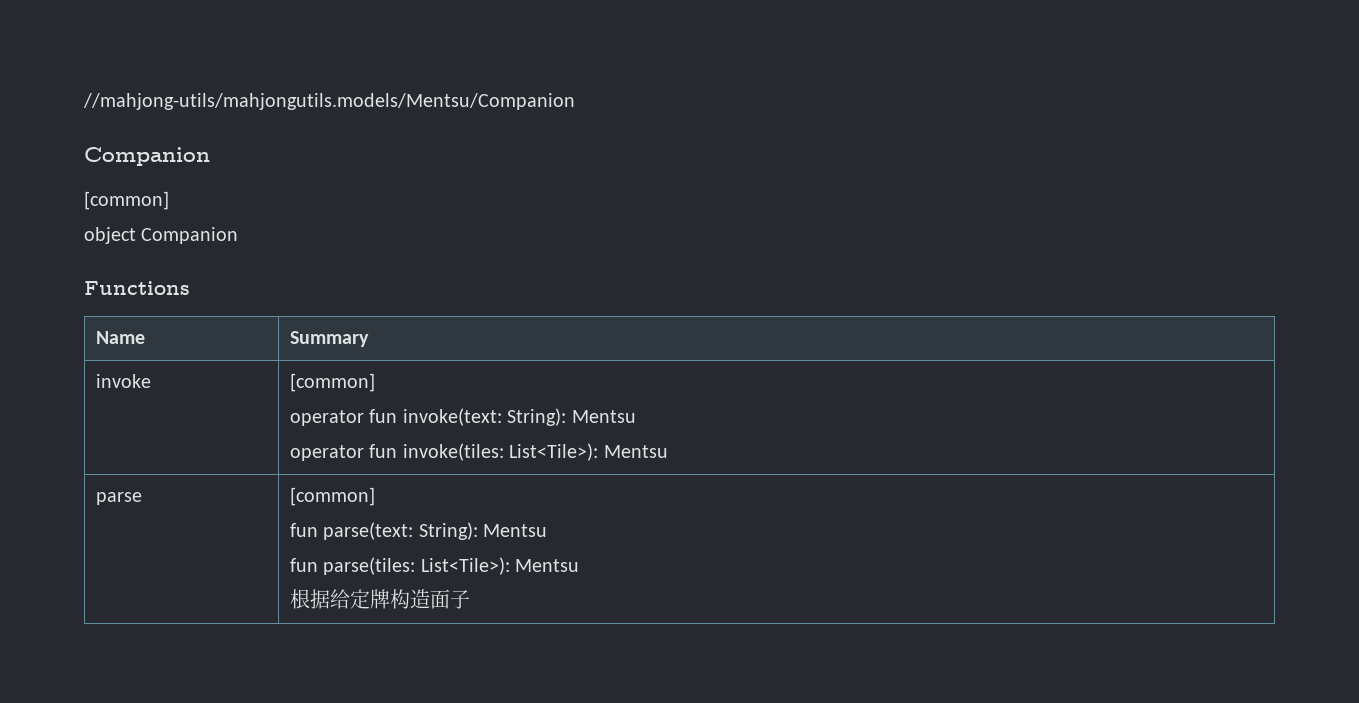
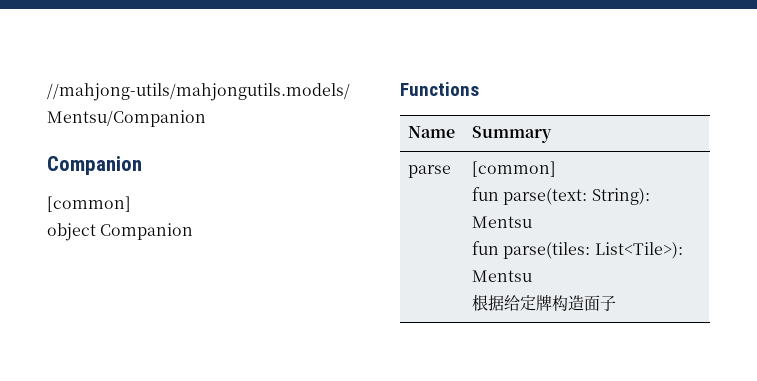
- invoke | [common]
- operator fun invoke(text: String): Mentsu
- operator fun invoke(tiles: List<Tile>): Mentsu

